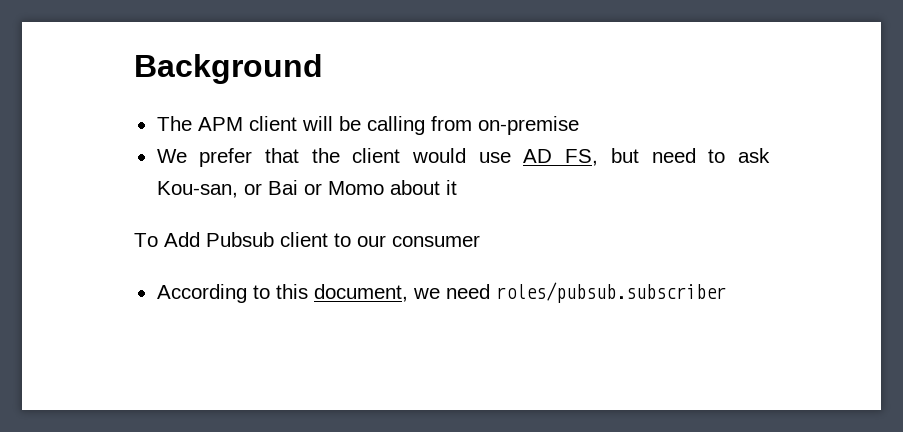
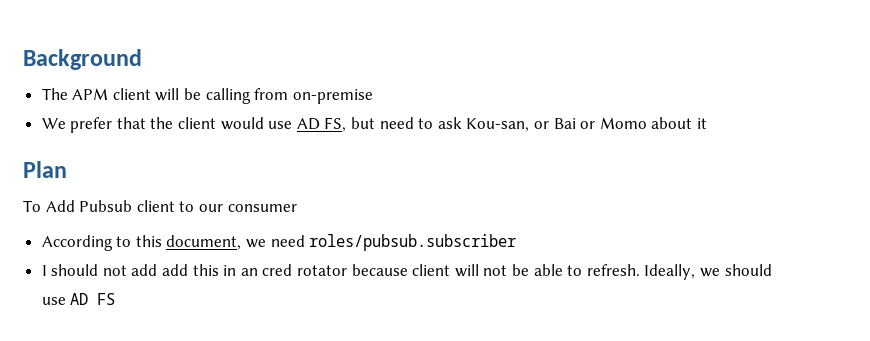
+ Plan
+ I should not add add this in an cred rotator because client will not be able to refresh. Ideally, we should use AD FS

